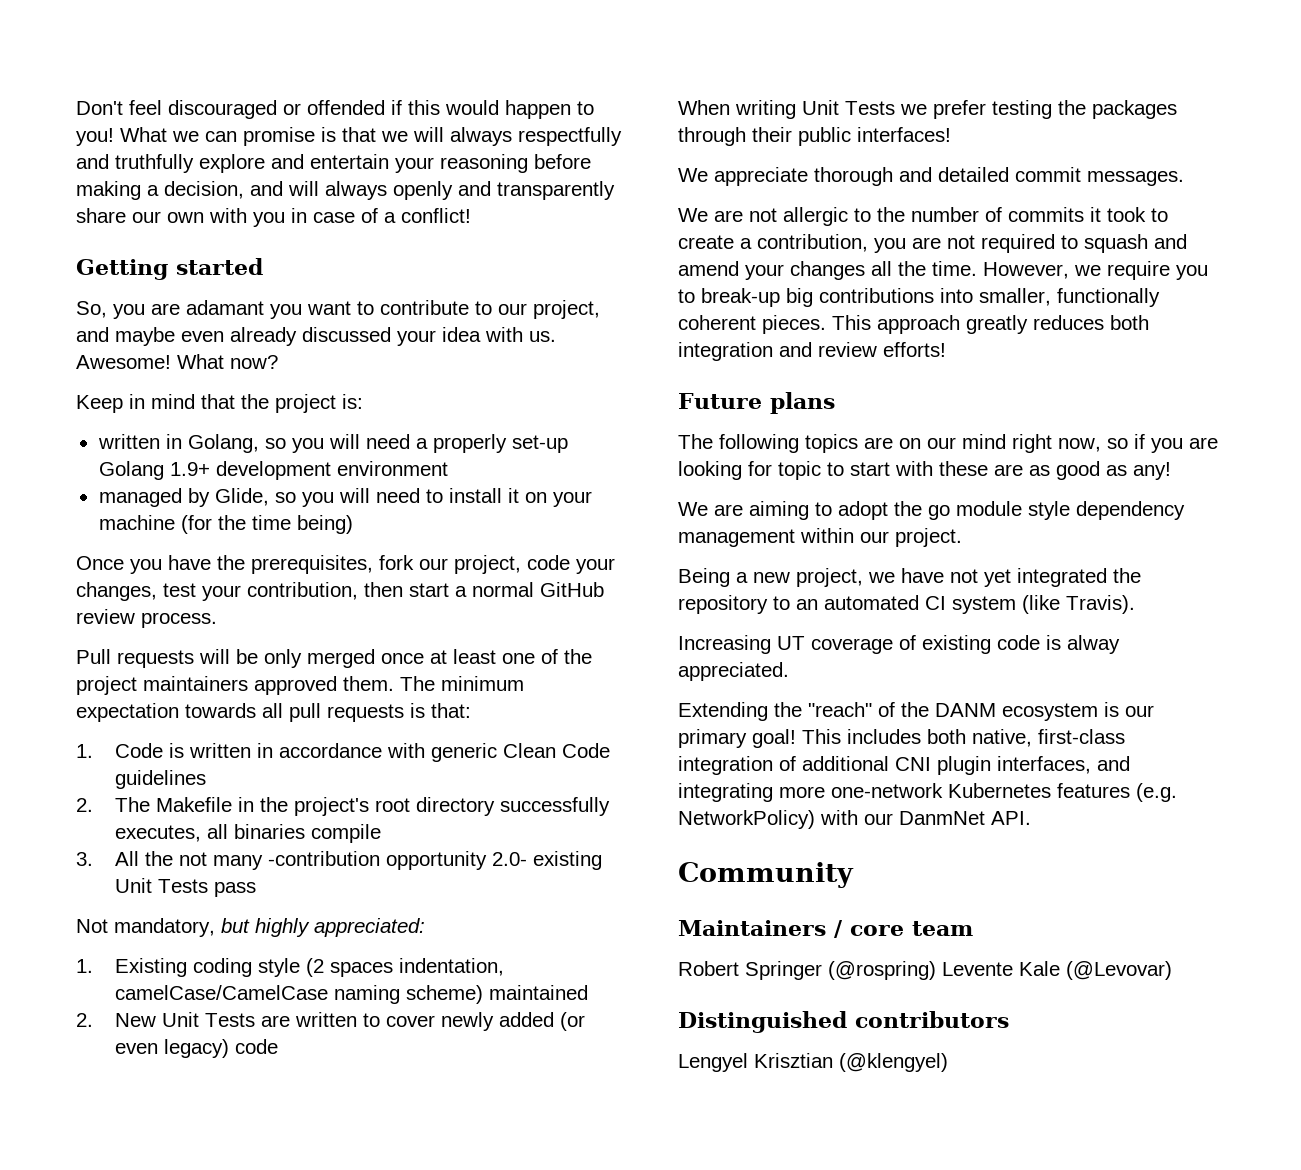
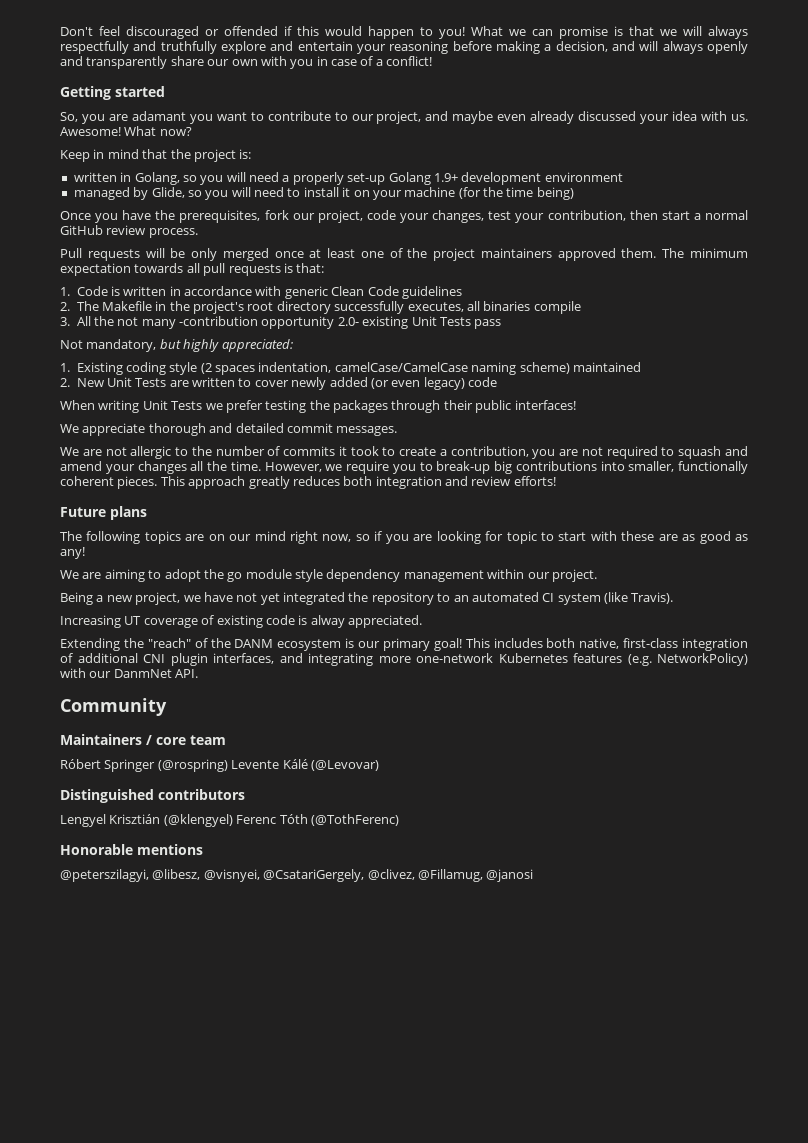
- Robert Springer (@rospring) Levente Kale (@Levovar)
+ Róbert Springer (@rospring) Levente Kálé (@Levovar)
- Lengyel Krisztian (@klengyel)
+ Lengyel Krisztián (@klengyel) Ferenc Tóth (@TothFerenc)
+ Honorable mentions
+ @peterszilagyi, @libesz, @visnyei, @CsatariGergely, @clivez, @Fillamug, @janosi

